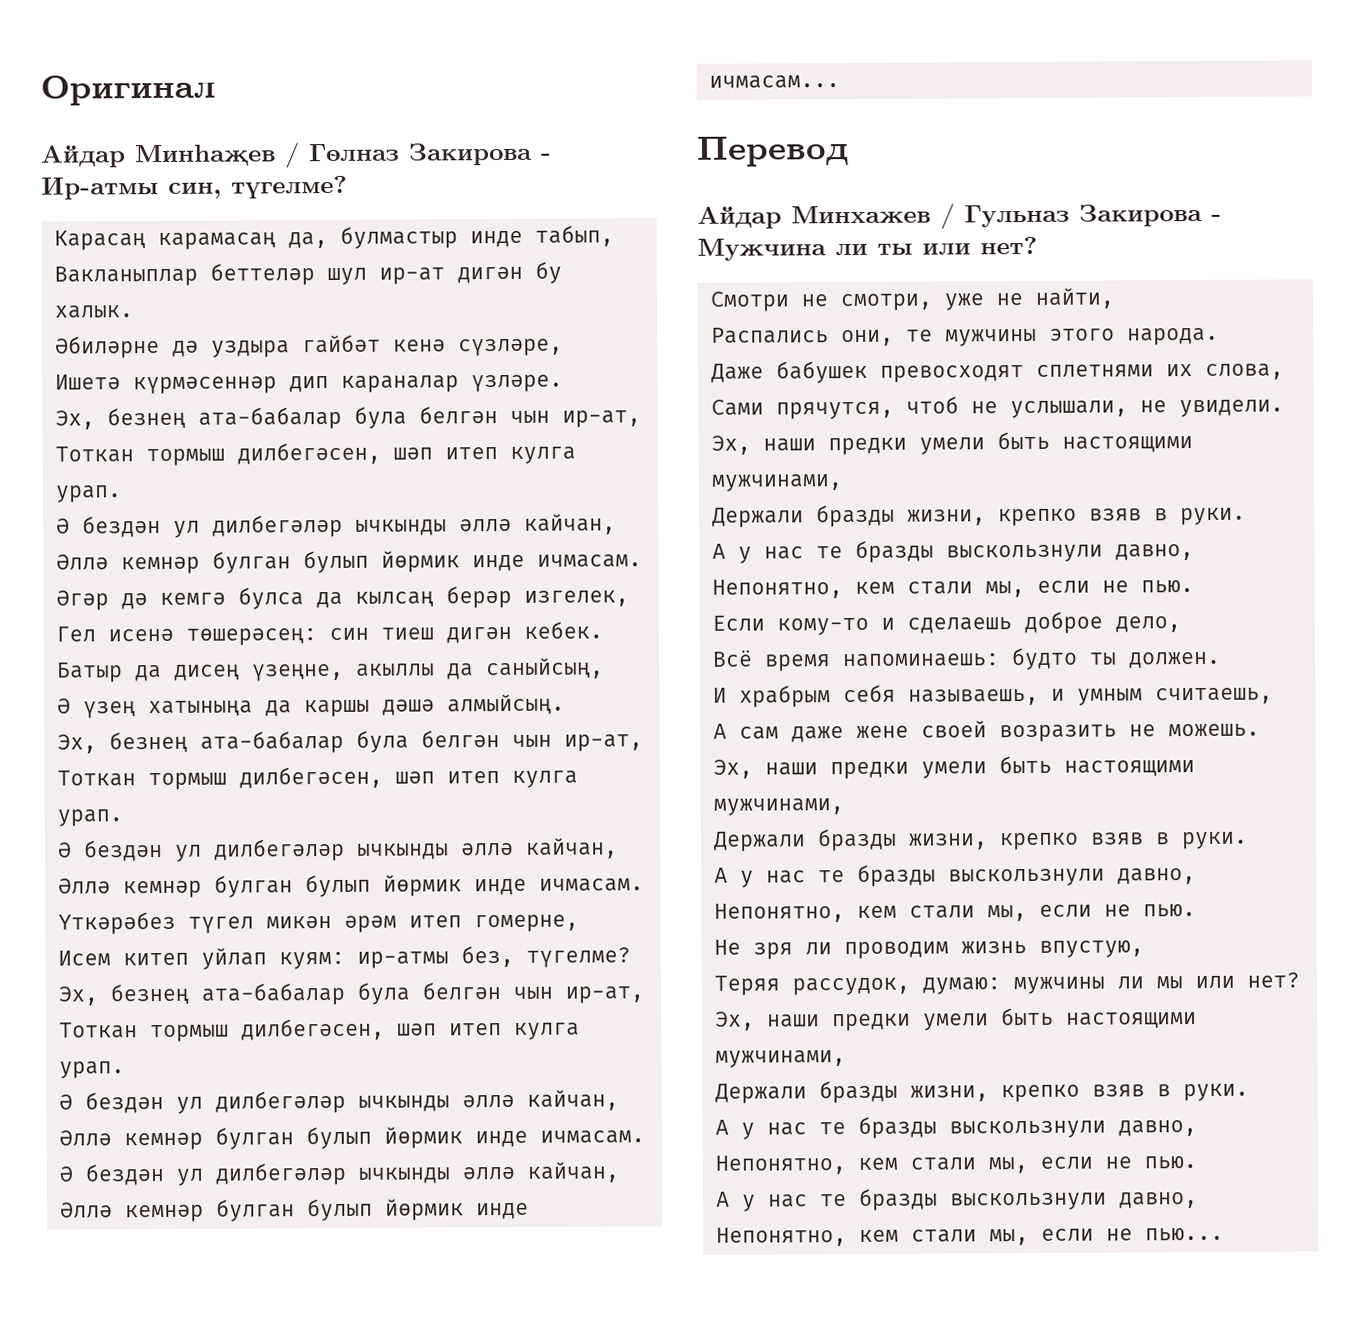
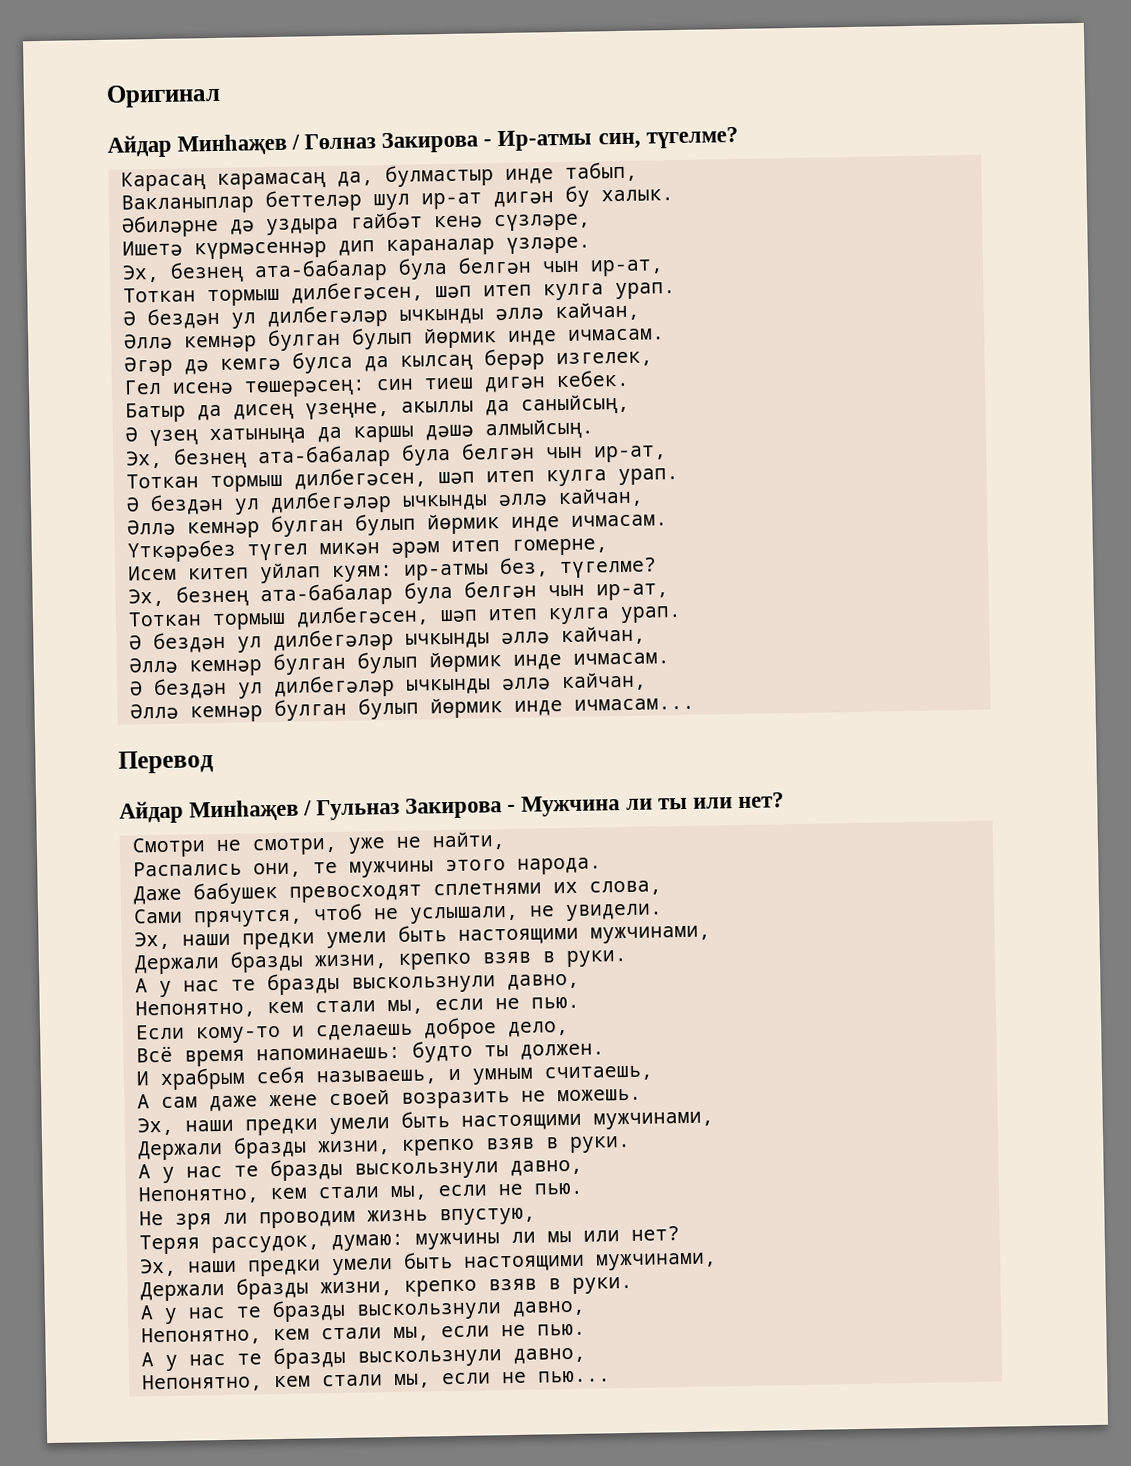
- Айдар Минхажев / Гульназ Закирова - Мужчина ли ты или нет?
+ Айдар Минһаҗев / Гульназ Закирова - Мужчина ли ты или нет?

